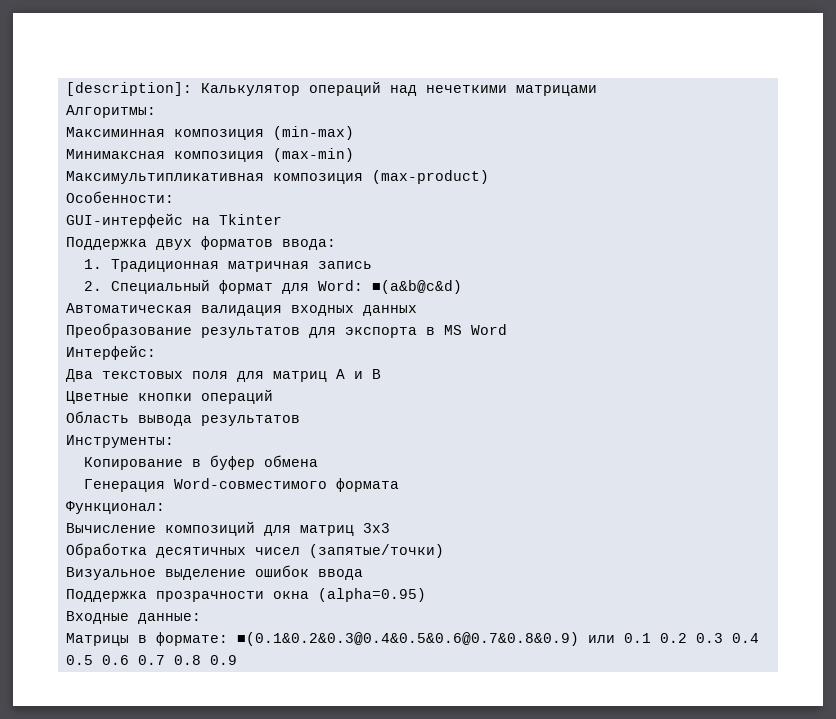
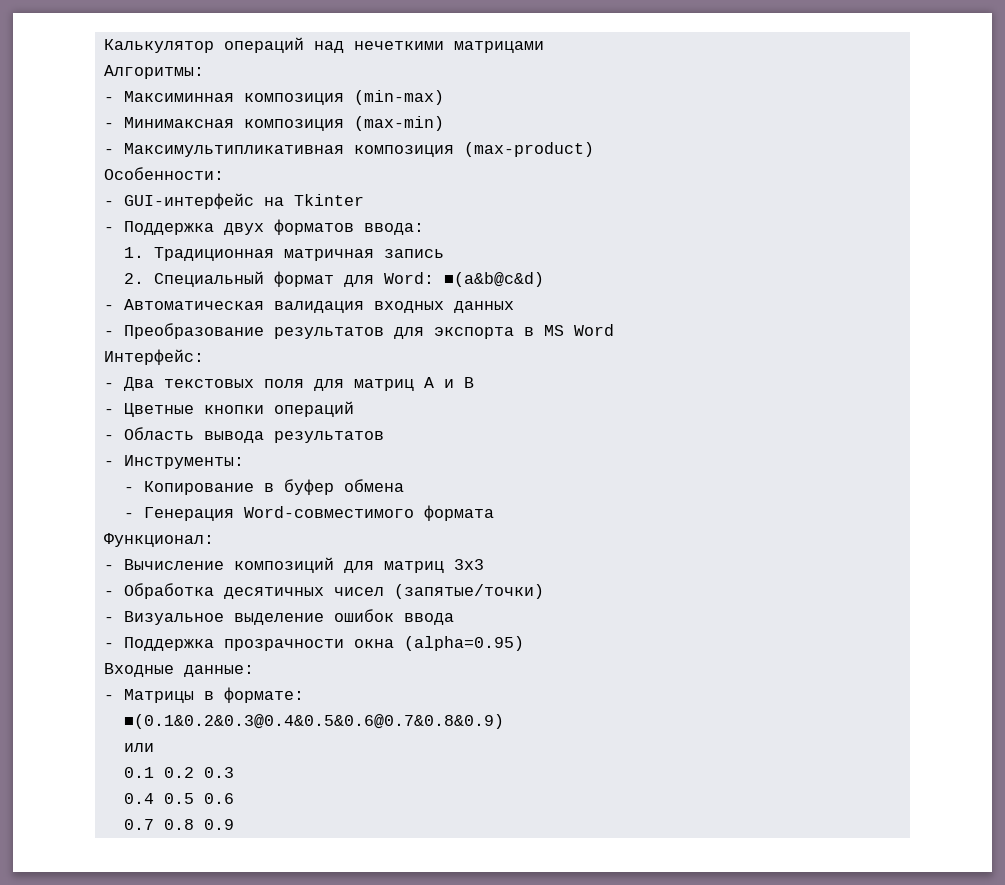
- [description]: Калькулятор операций над нечеткими матрицами
+ Калькулятор операций над нечеткими матрицами
- Максиминная композиция (min-max)
+ - Максиминная композиция (min-max)
- Минимаксная композиция (max-min)
+ - Минимаксная композиция (max-min)
- Максимультипликативная композиция (max-product)
+ - Максимультипликативная композиция (max-product)
- GUI-интерфейс на Tkinter
+ - GUI-интерфейс на Tkinter
- Поддержка двух форматов ввода:
+ - Поддержка двух форматов ввода:
- Автоматическая валидация входных данных
+ - Автоматическая валидация входных данных
- Преобразование результатов для экспорта в MS Word
+ - Преобразование результатов для экспорта в MS Word
- Два текстовых поля для матриц A и B
+ - Два текстовых поля для матриц A и B
- Цветные кнопки операций
+ - Цветные кнопки операций
- Область вывода результатов
+ - Область вывода результатов
- Инструменты:
+ - Инструменты:
- Копирование в буфер обмена
+ - Копирование в буфер обмена
- Генерация Word-совместимого формата
+ - Генерация Word-совместимого формата
- Вычисление композиций для матриц 3x3
+ - Вычисление композиций для матриц 3x3
- Обработка десятичных чисел (запятые/точки)
+ - Обработка десятичных чисел (запятые/точки)
- Визуальное выделение ошибок ввода
+ - Визуальное выделение ошибок ввода
- Поддержка прозрачности окна (alpha=0.95)
+ - Поддержка прозрачности окна (alpha=0.95)
- Матрицы в формате: ■(0.1&0.2&0.3@0.4&0.5&0.6@0.7&0.8&0.9) или 0.1 0.2 0.3 0.4 0.5 0.6 0.7 0.8 0.9
+ - Матрицы в формате:
+ ■(0.1&0.2&0.3@0.4&0.5&0.6@0.7&0.8&0.9)
+ или
+ 0.1 0.2 0.3
+ 0.4 0.5 0.6
+ 0.7 0.8 0.9

